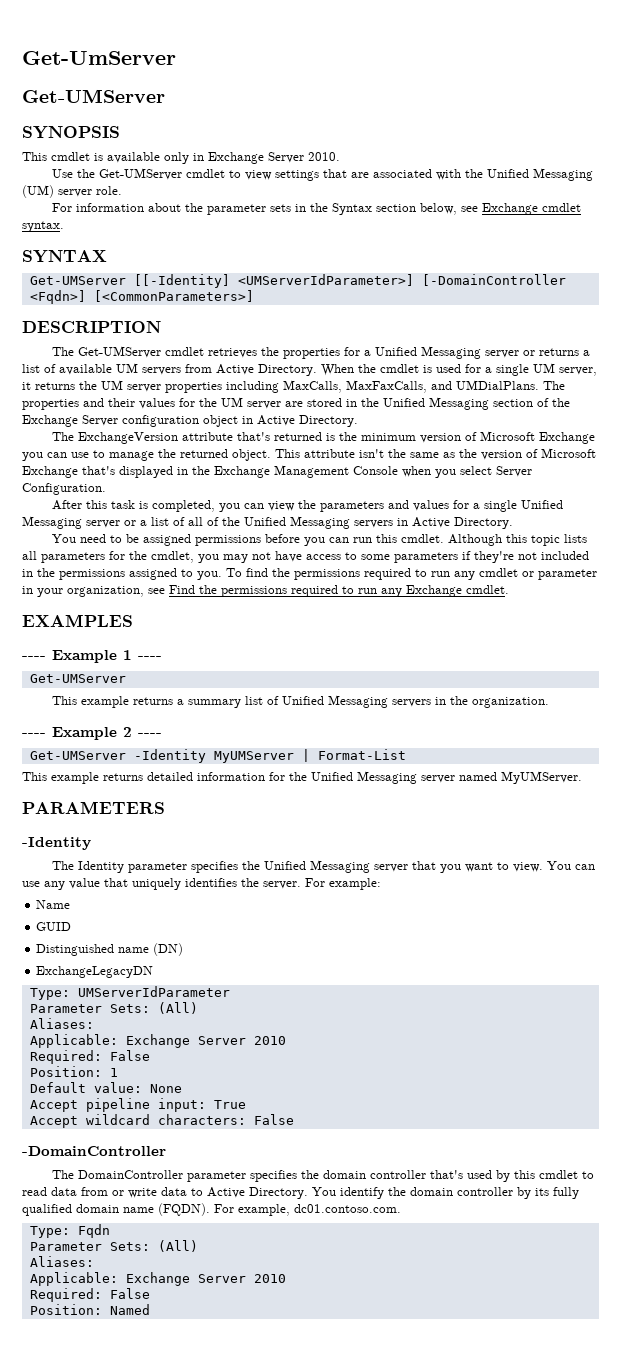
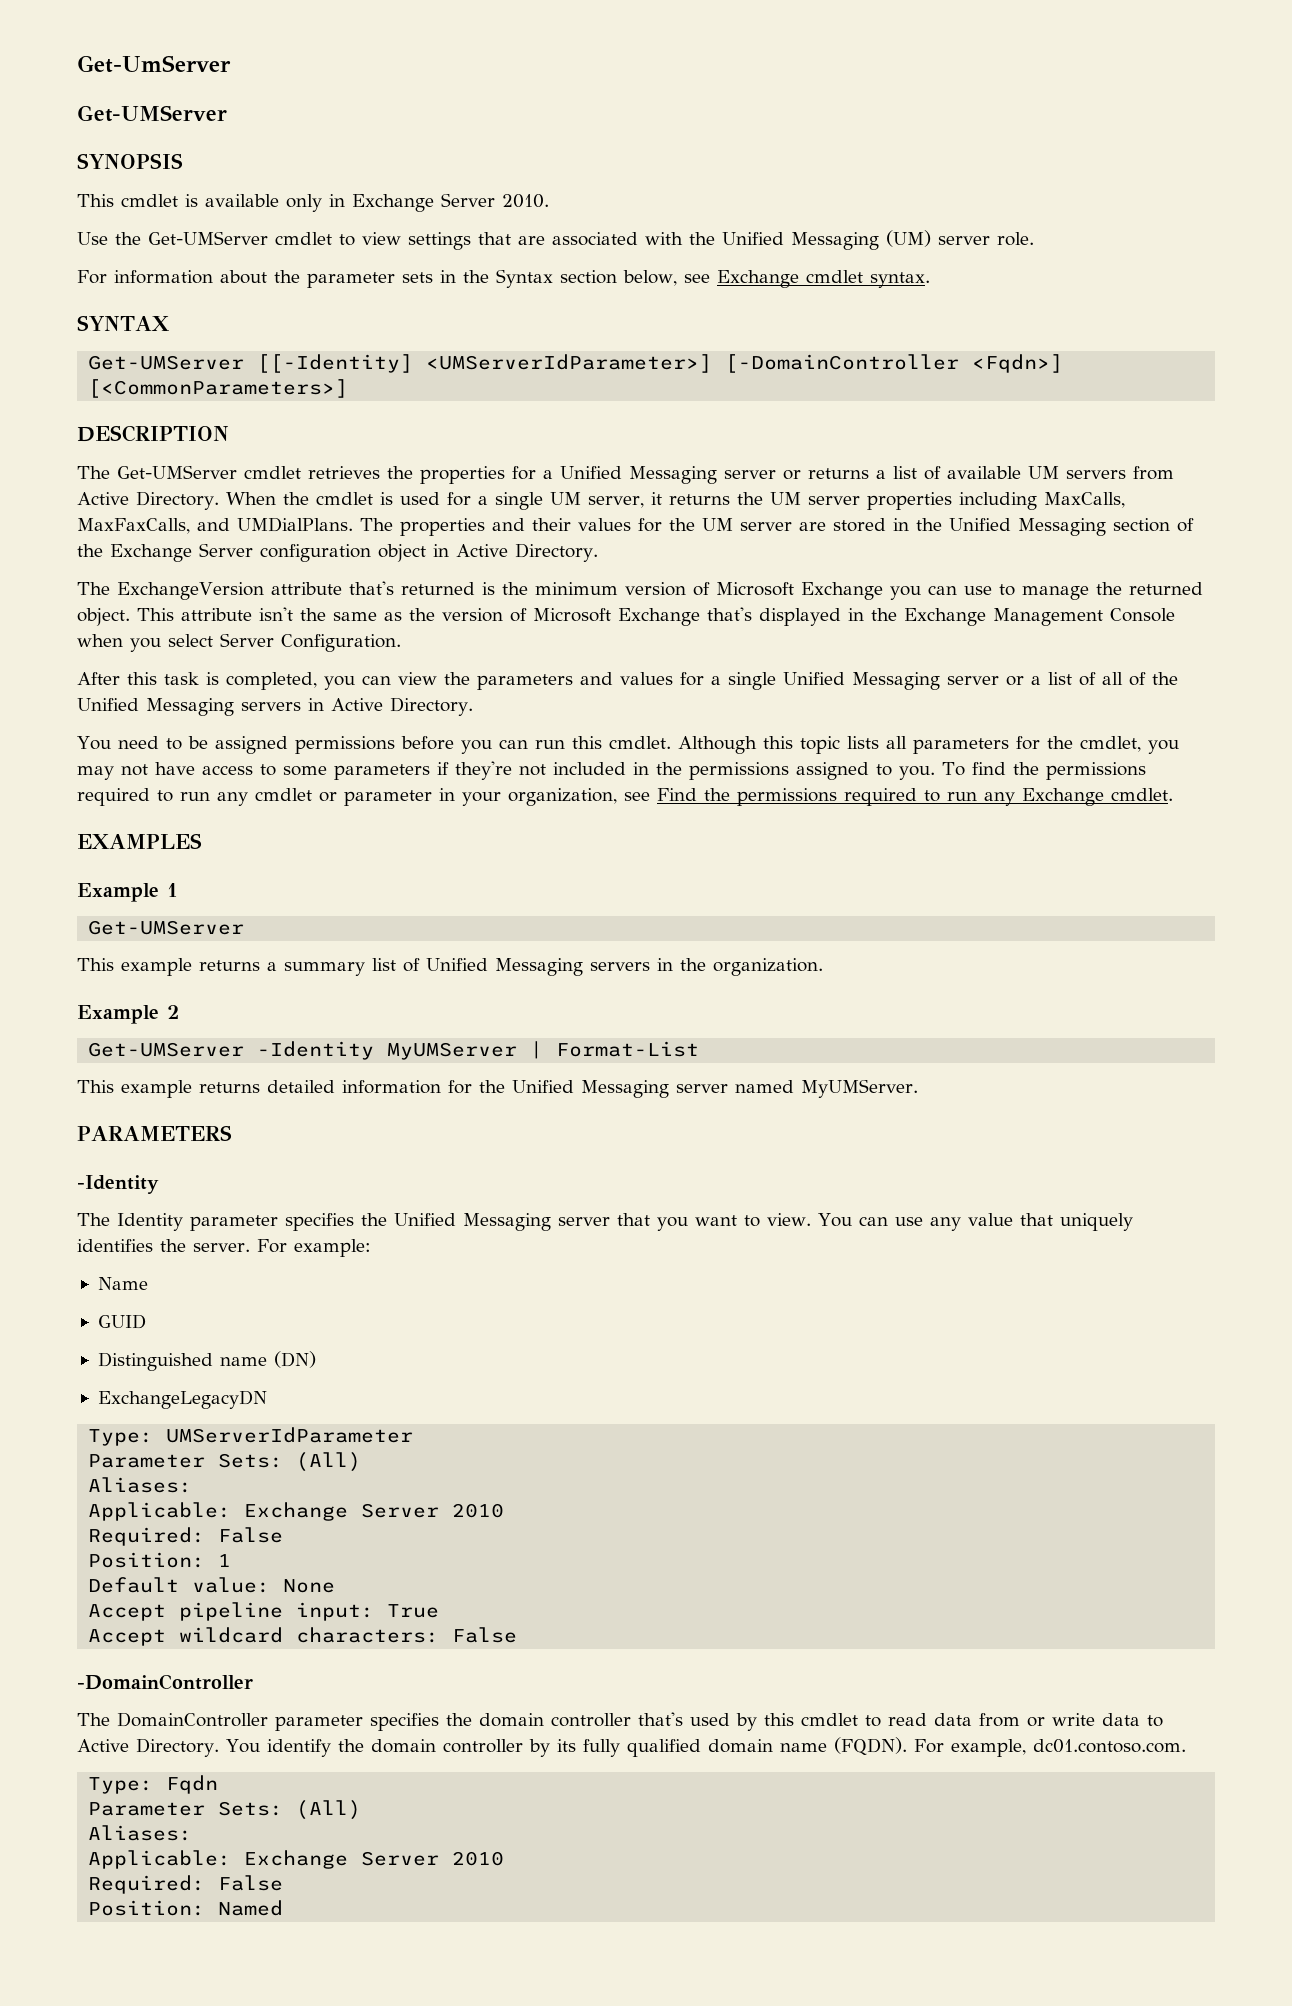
- ---- Example 1 ----
+ Example 1
- ---- Example 2 ----
+ Example 2

